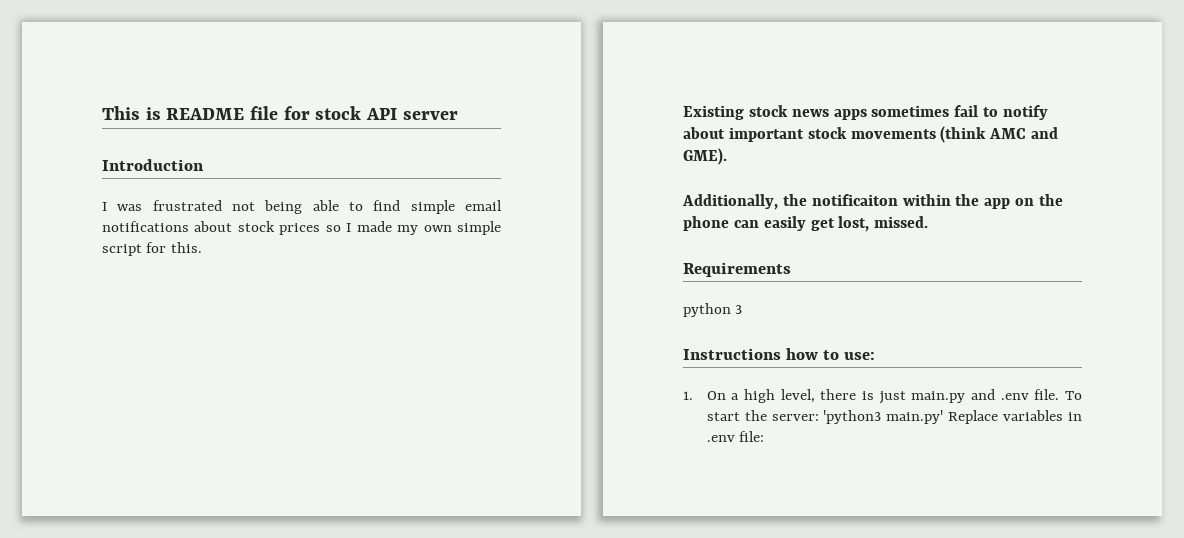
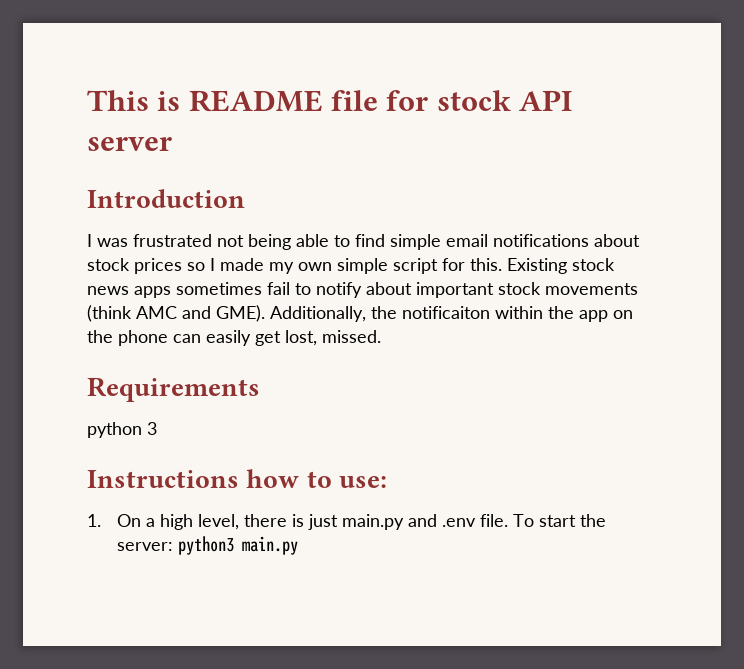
- I was frustrated not being able to find simple email notifications about stock prices so I made my own simple script for this.
- Existing stock news apps sometimes fail to notify about important stock movements (think AMC and GME).
- Additionally, the notificaiton within the app on the phone can easily get lost, missed.
+ I was frustrated not being able to find simple email notifications about stock prices so I made my own simple script for this. Existing stock news apps sometimes fail to notify about important stock movements (think AMC and GME). Additionally, the notificaiton within the app on the phone can easily get lost, missed.
- To start the server: 'python3 main.py' Replace variables in .env file:
+ To start the server: python3 main.py

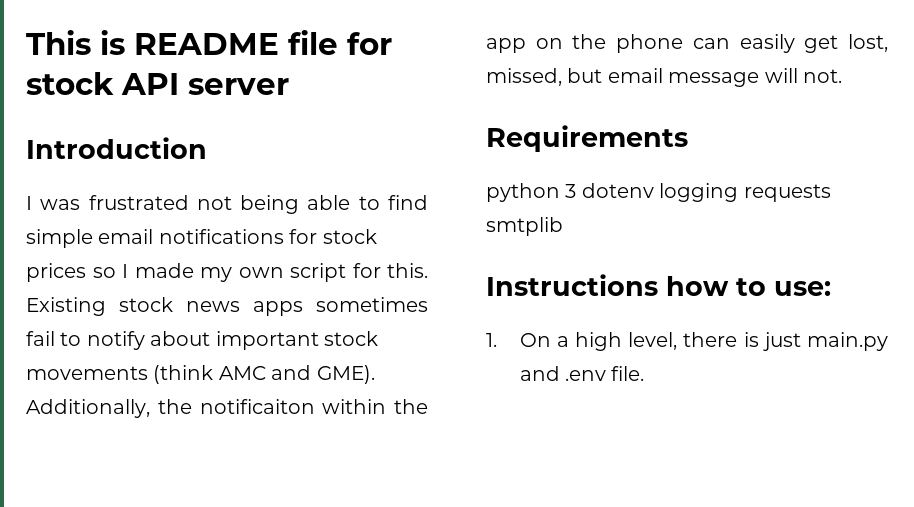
- I was frustrated not being able to find simple email notifications about stock prices so I made my own simple script for this.
+ I was frustrated not being able to find simple email notifications for stock prices so I made my own script for this.
- Additionally, the notificaiton within the app on the phone can easily get lost, missed.
+ Additionally, the notificaiton within the app on the phone can easily get lost, missed, but email message will not.
- python 3
+ python 3 dotenv logging requests smtplib
- To start the server: python3 main.py

